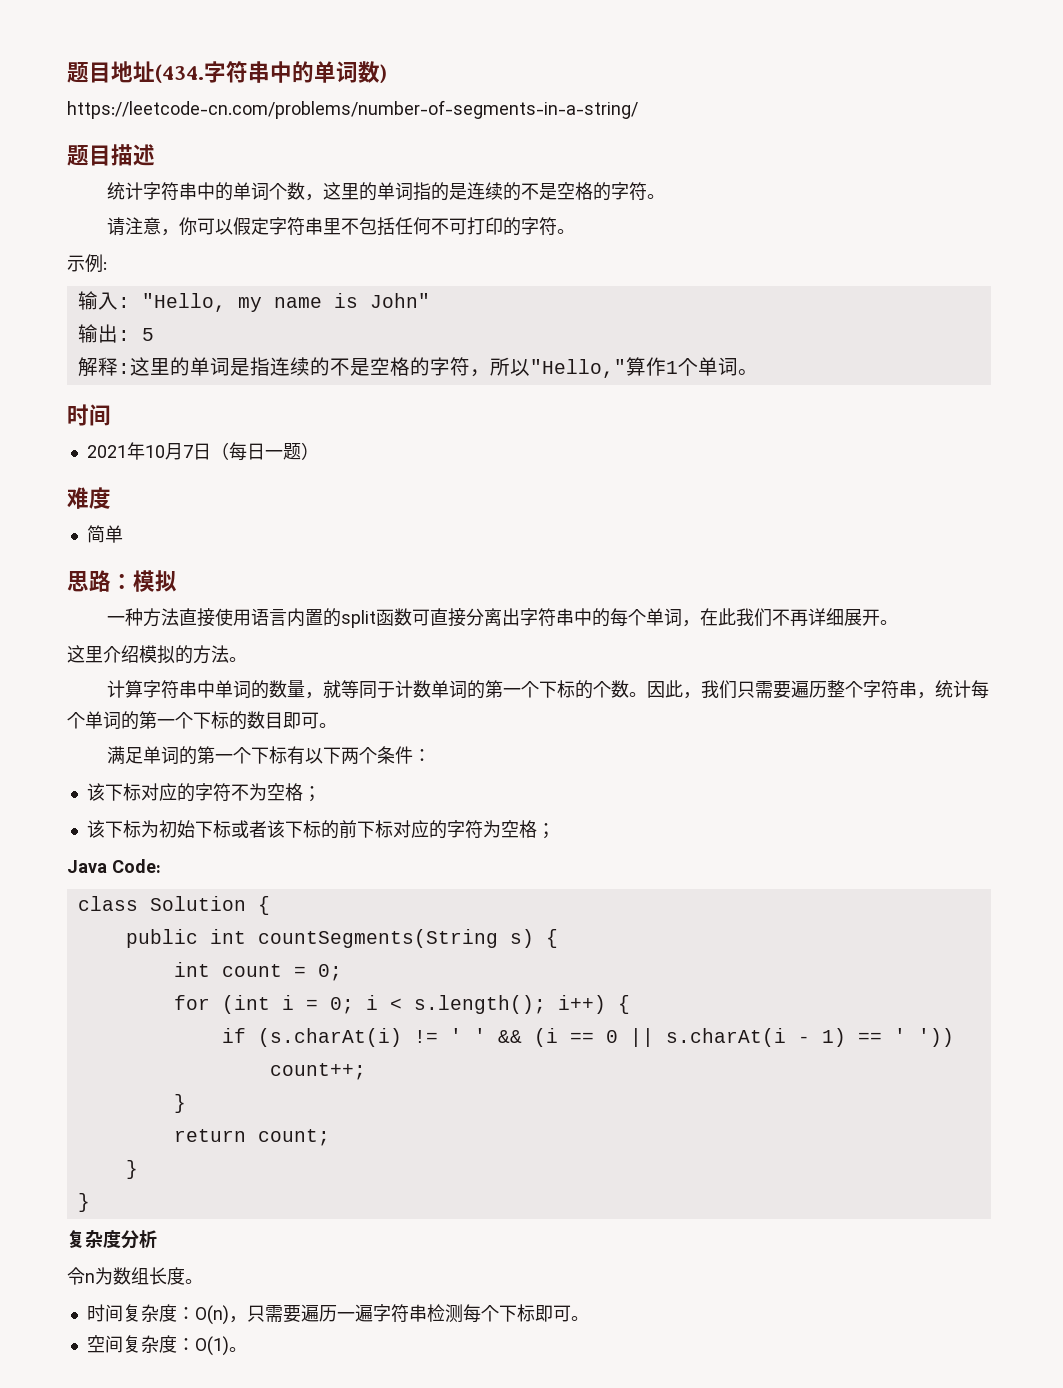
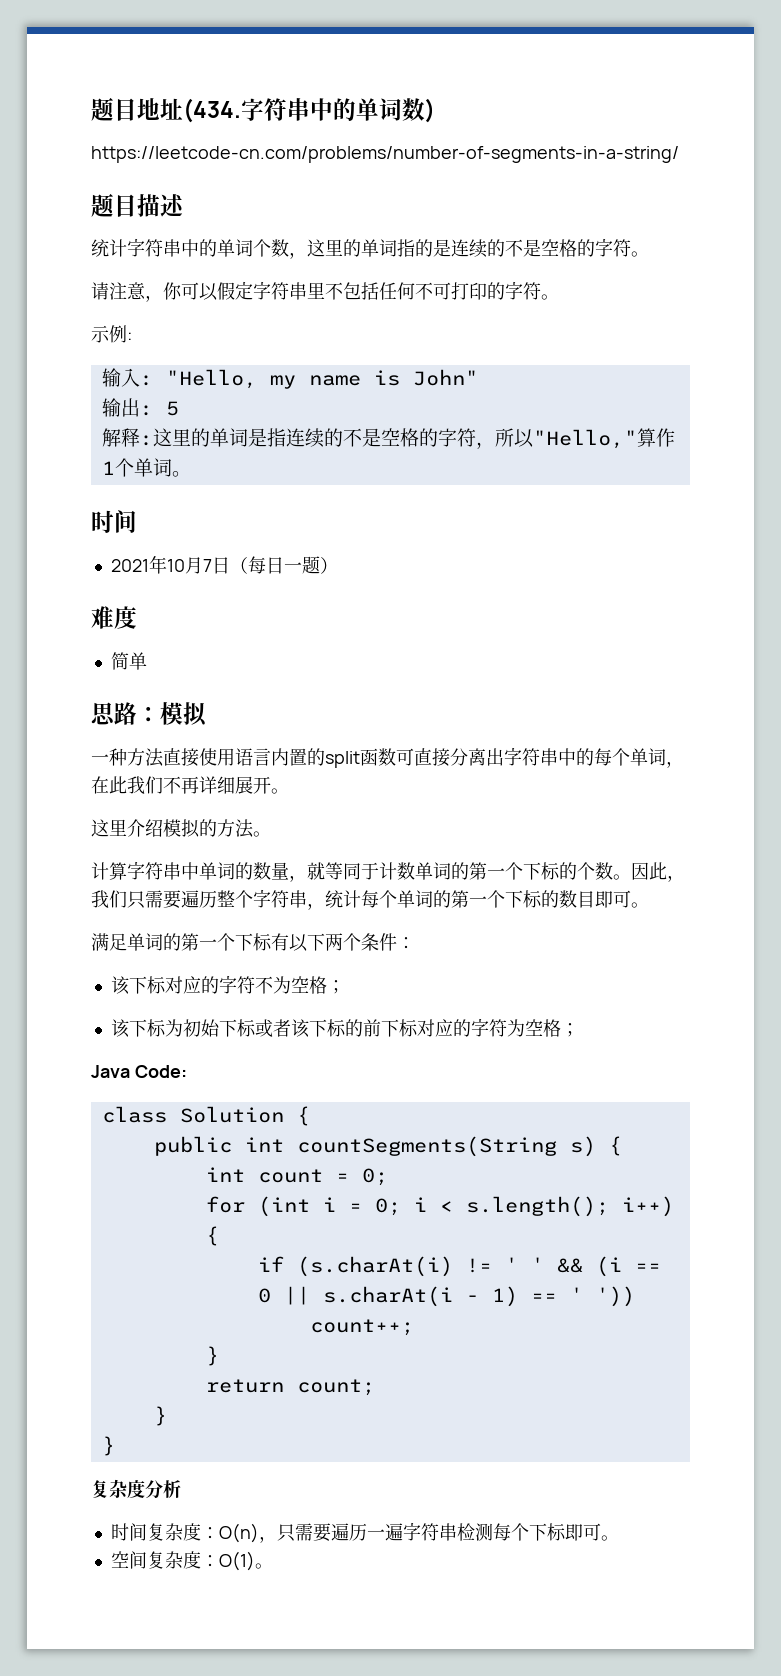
- 令n为数组长度。

